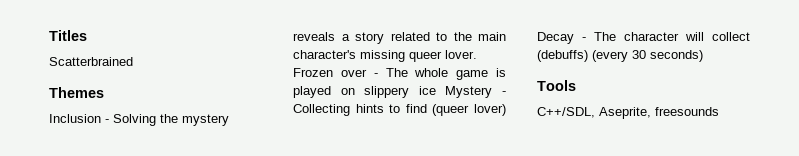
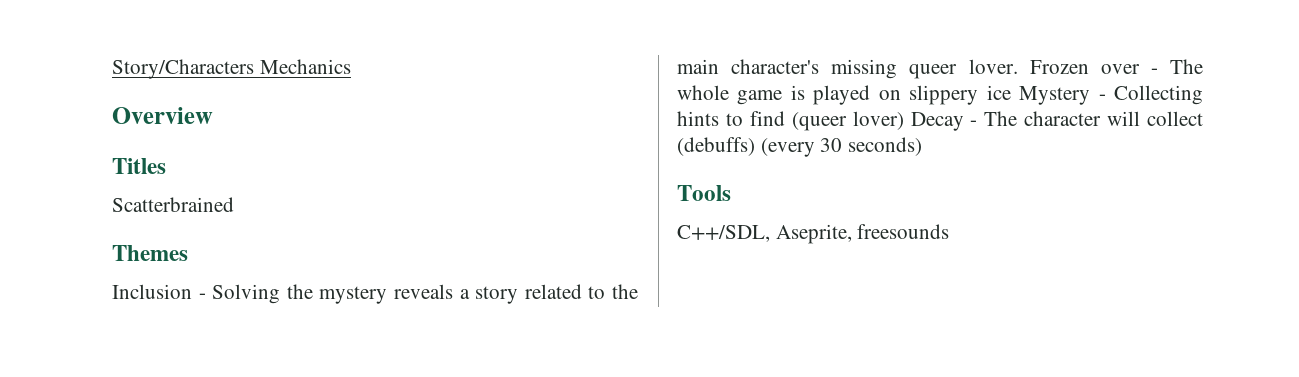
+ Story/Characters Mechanics
+ Overview

